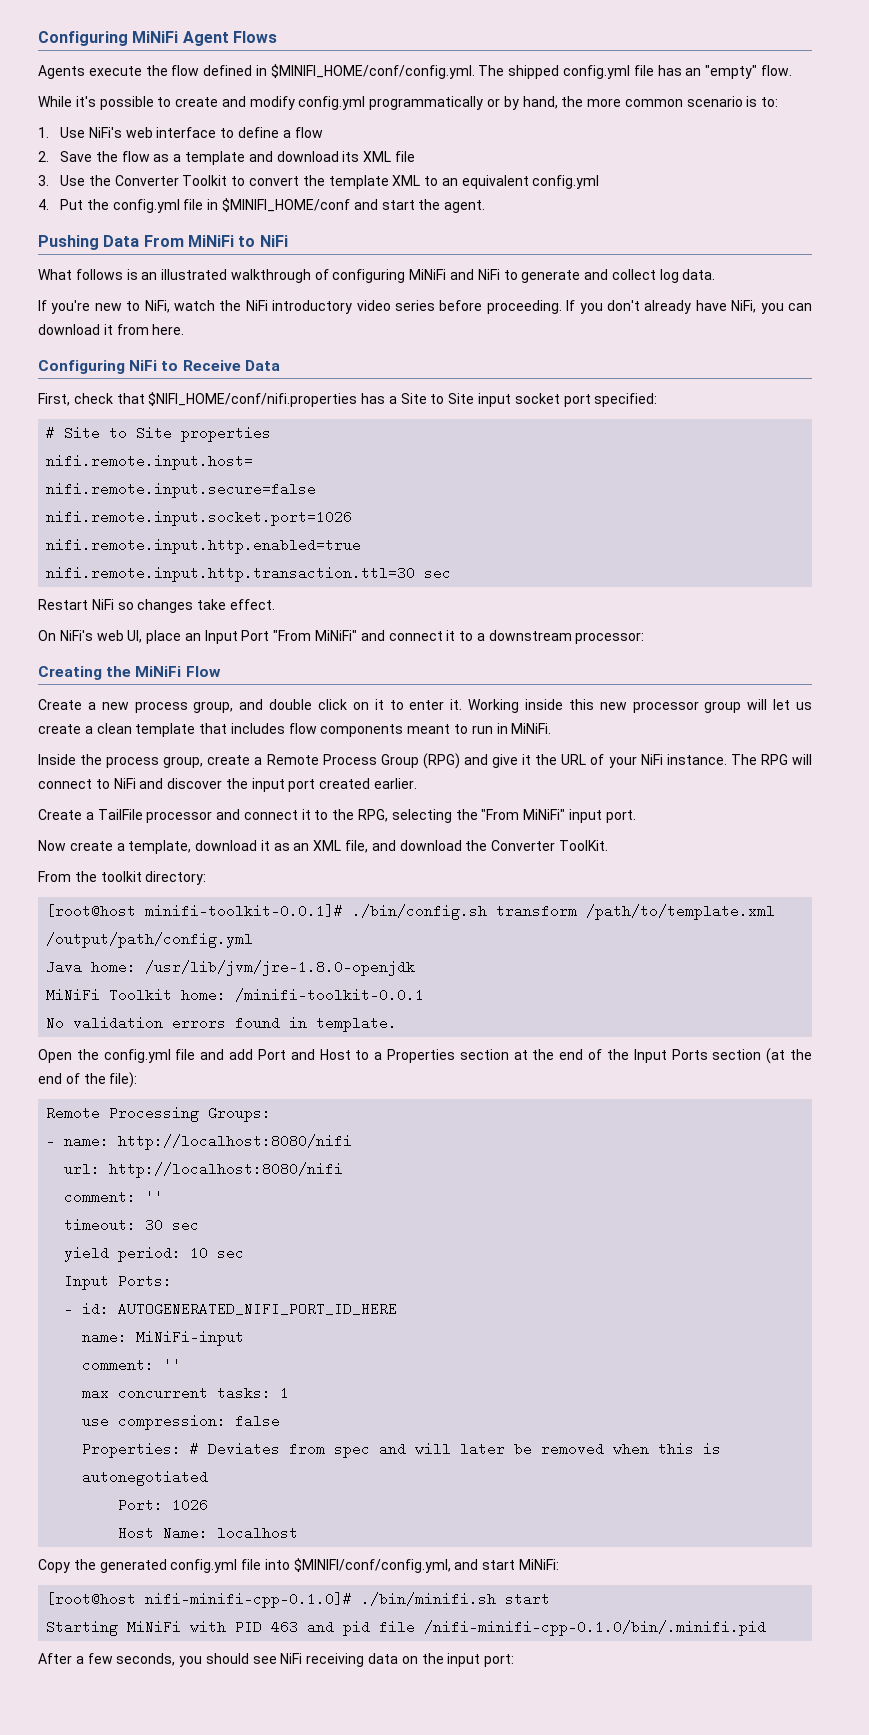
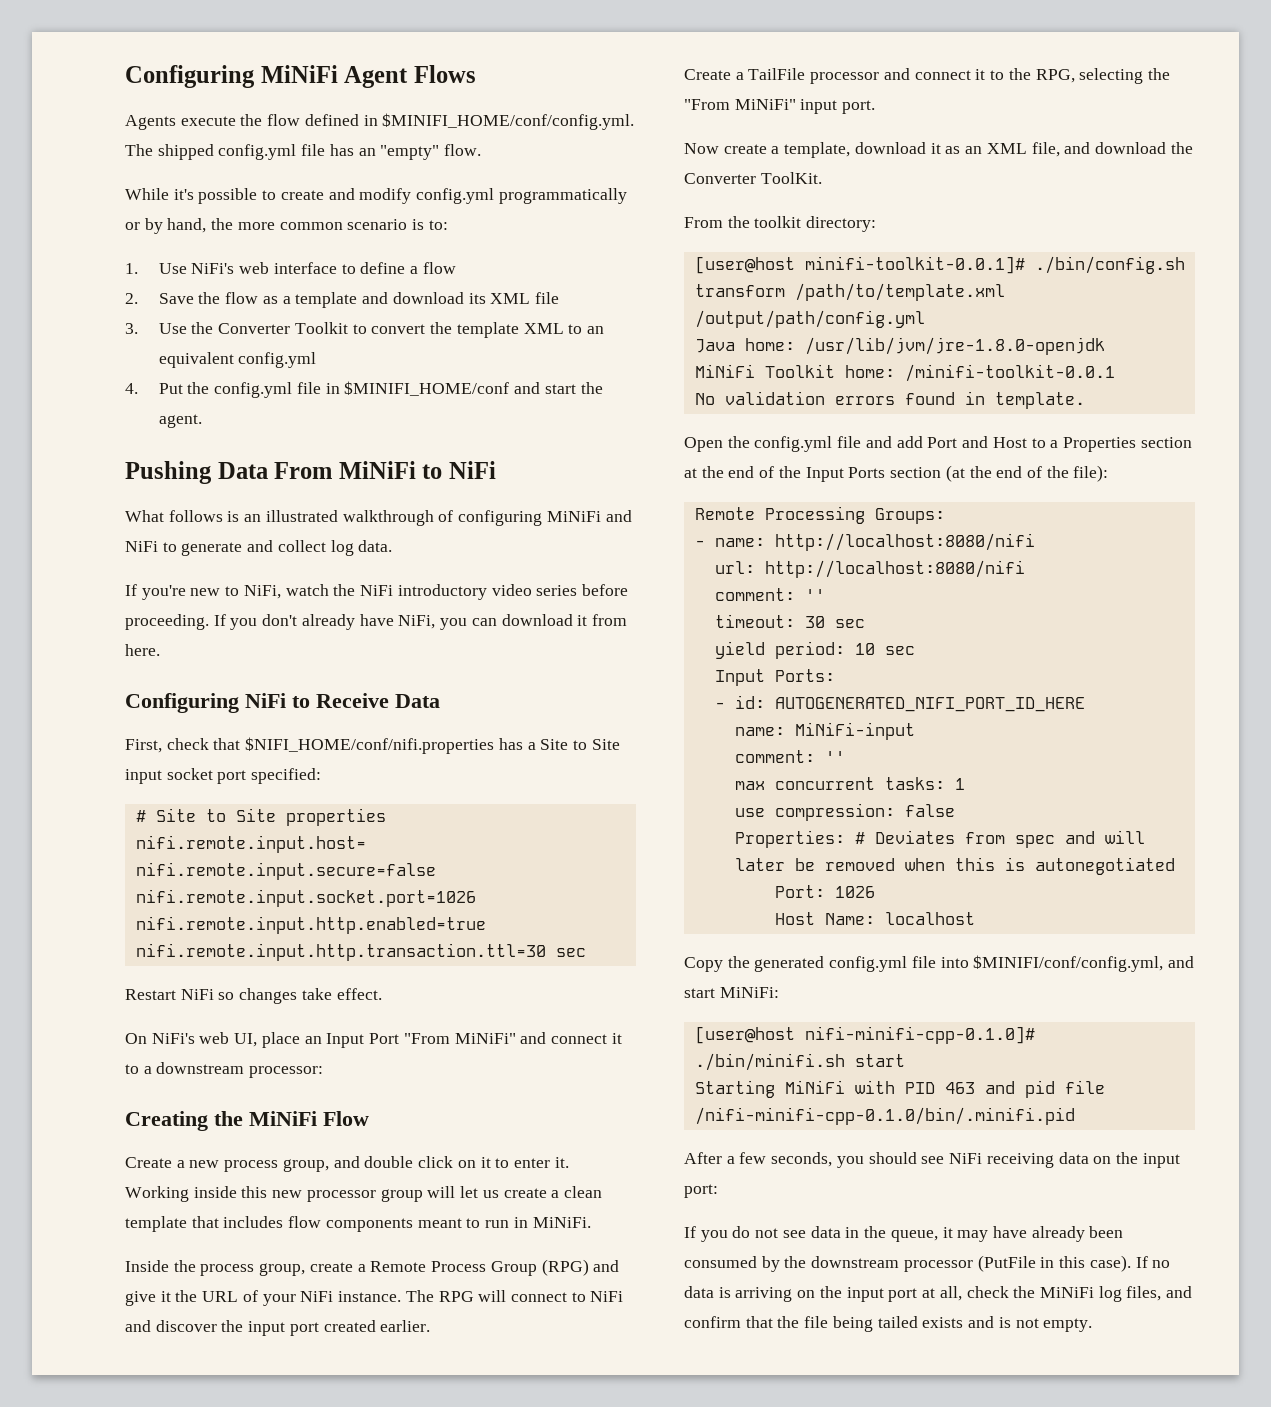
- [root@host minifi-toolkit-0.0.1]# ./bin/config.sh transform /path/to/template.xml /output/path/config.yml
+ [user@host minifi-toolkit-0.0.1]# ./bin/config.sh transform /path/to/template.xml /output/path/config.yml
- [root@host nifi-minifi-cpp-0.1.0]# ./bin/minifi.sh start
+ [user@host nifi-minifi-cpp-0.1.0]# ./bin/minifi.sh start
+ If you do not see data in the queue, it may have already been consumed by the downstream processor (PutFile in this case). If no data is arriving on the input port at all, check the MiNiFi log files, and confirm that the file being tailed exists and is not empty.

